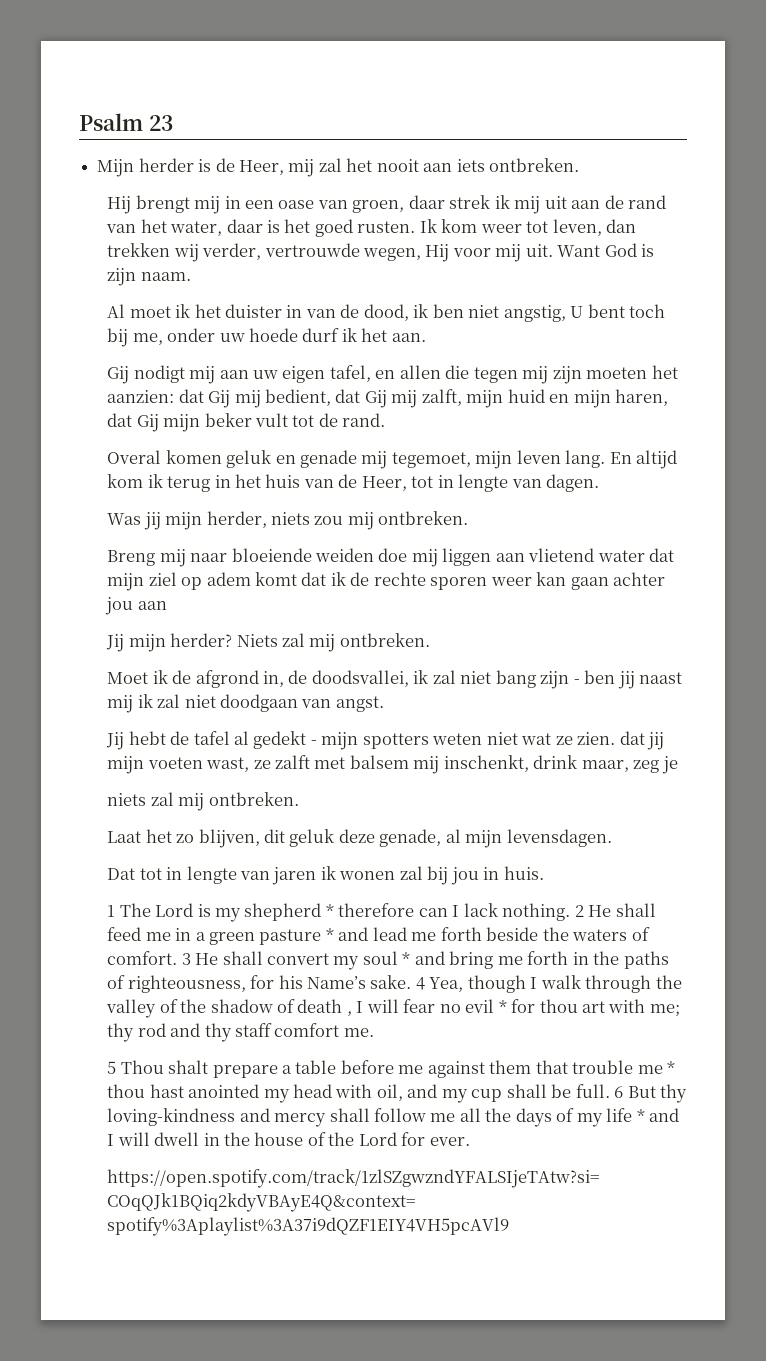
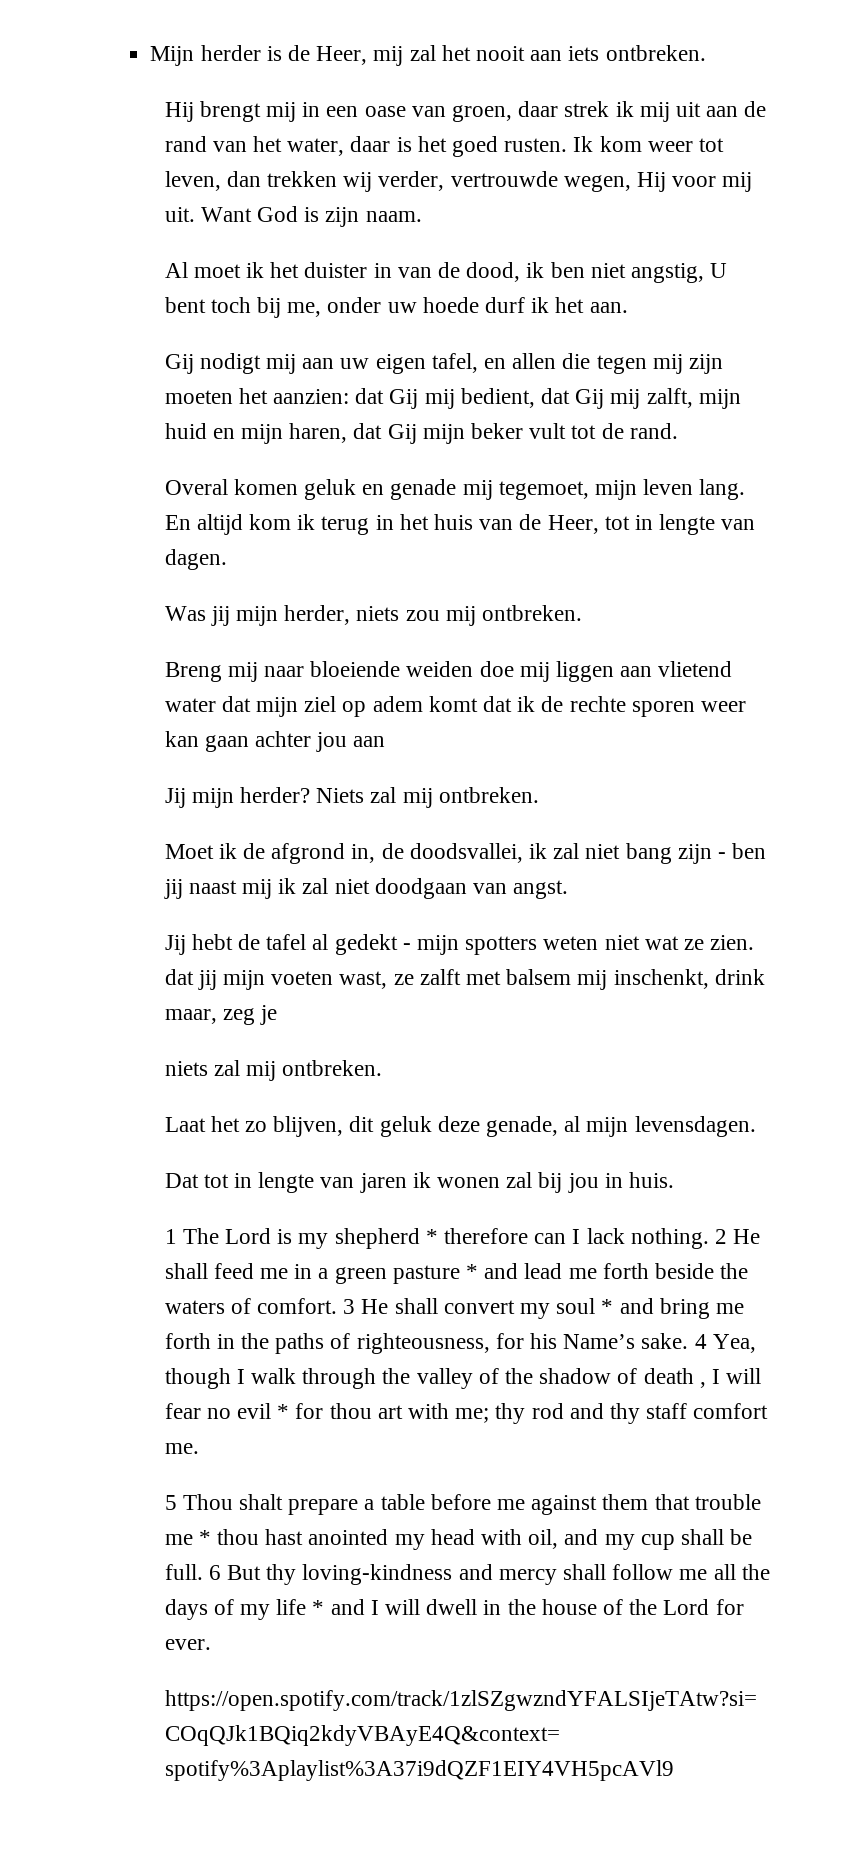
- Psalm 23

